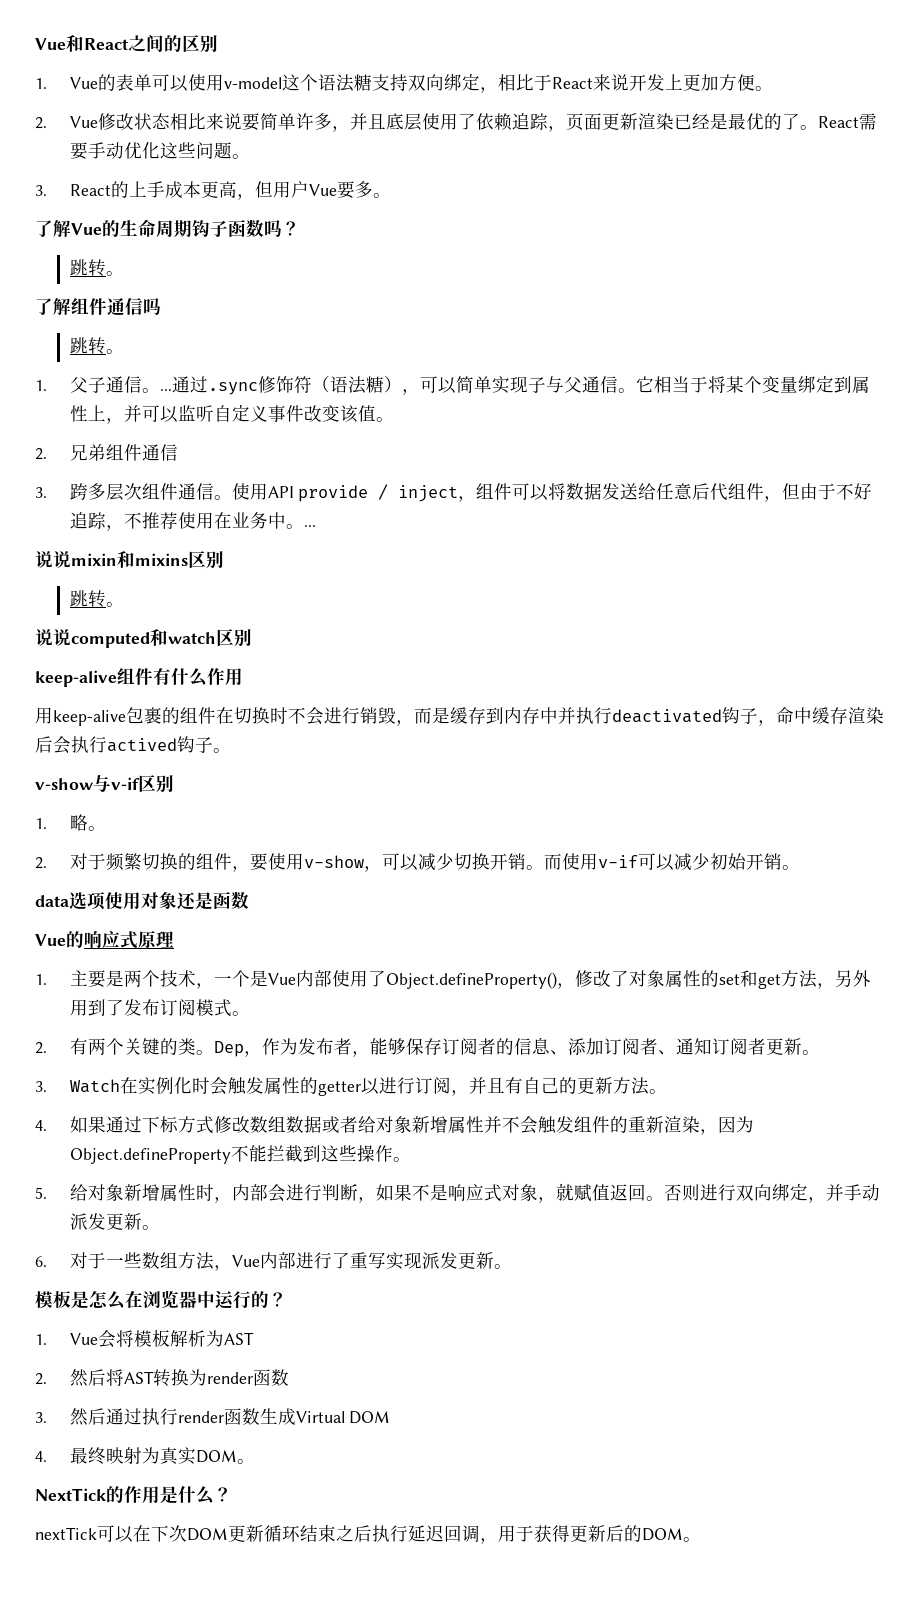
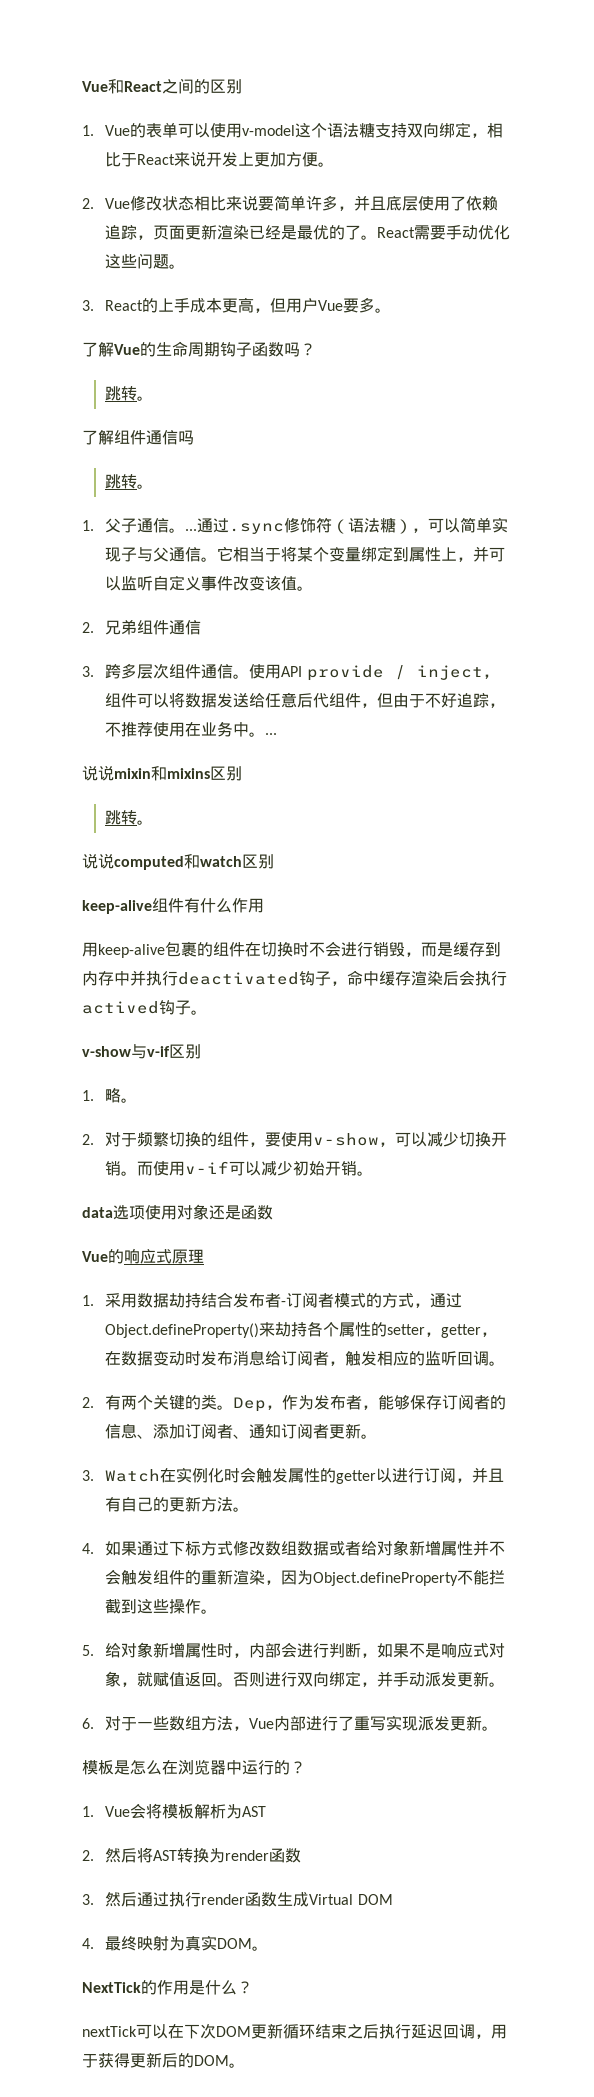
- 1.主要是两个技术，一个是Vue内部使用了Object.defineProperty()，修改了对象属性的set和get方法，另外用到了发布订阅模式。
+ 1.采用数据劫持结合发布者-订阅者模式的方式，通过Object.defineProperty()来劫持各个属性的setter，getter，在数据变动时发布消息给订阅者，触发相应的监听回调。

